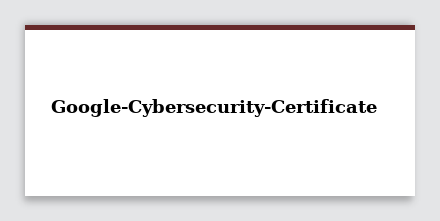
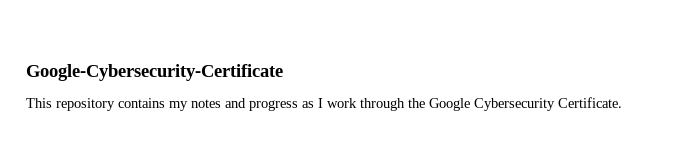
+ This repository contains my notes and progress as I work through the Google Cybersecurity Certificate.

